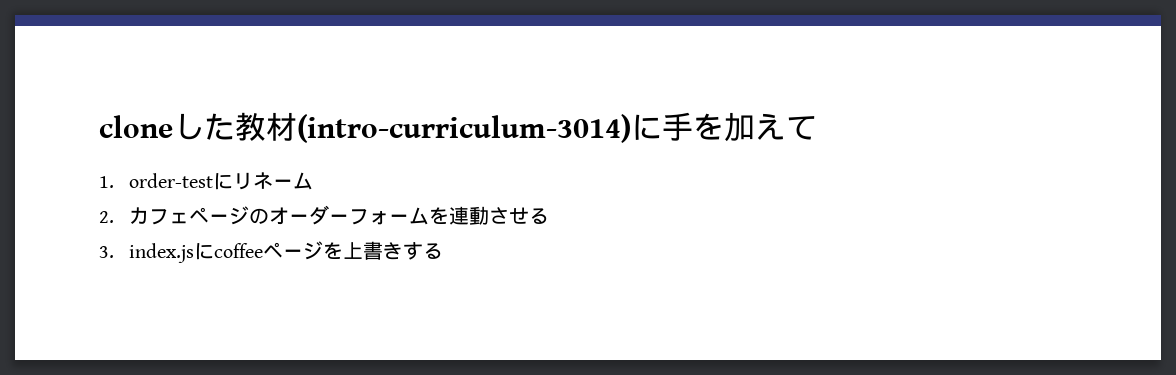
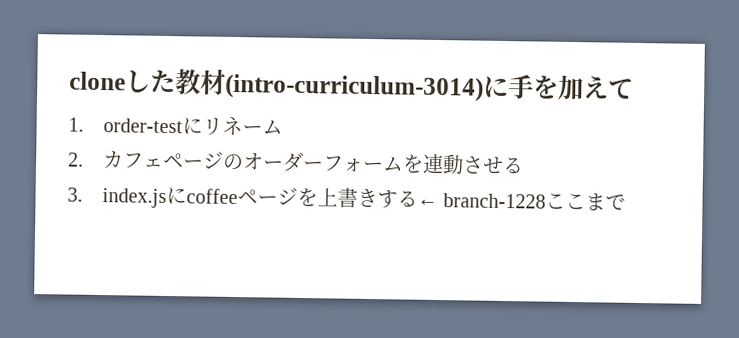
- 3. index.jsにcoffeeページを上書きする
+ 3. index.jsにcoffeeページを上書きする← branch-1228ここまで

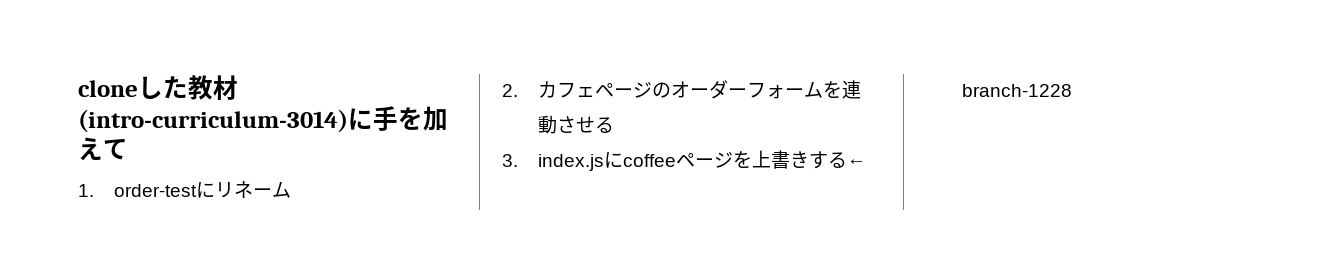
- 3. index.jsにcoffeeページを上書きする← branch-1228ここまで
+ 3. index.jsにcoffeeページを上書きする← branch-1228

